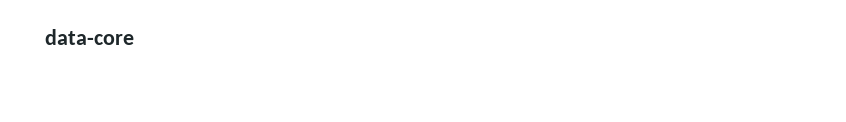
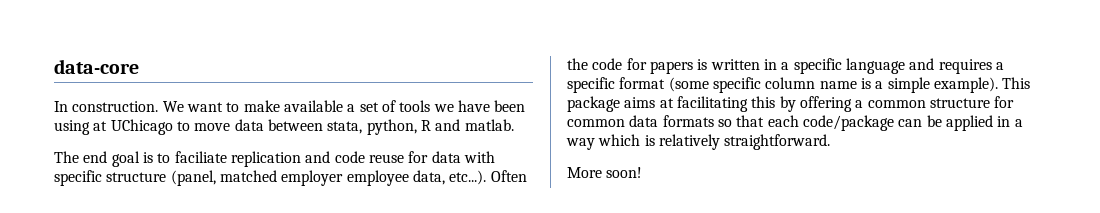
+ In construction. We want to make available a set of tools we have been using at UChicago to move data between stata, python, R and matlab.
+ The end goal is to faciliate replication and code reuse for data with specific structure (panel, matched employer employee data, etc...). Often the code for papers is written in a specific language and requires a specific format (some specific column name is a simple example). This package aims at facilitating this by offering a common structure for common data formats so that each code/package can be applied in a way which is relatively straightforward.
+ More soon!

